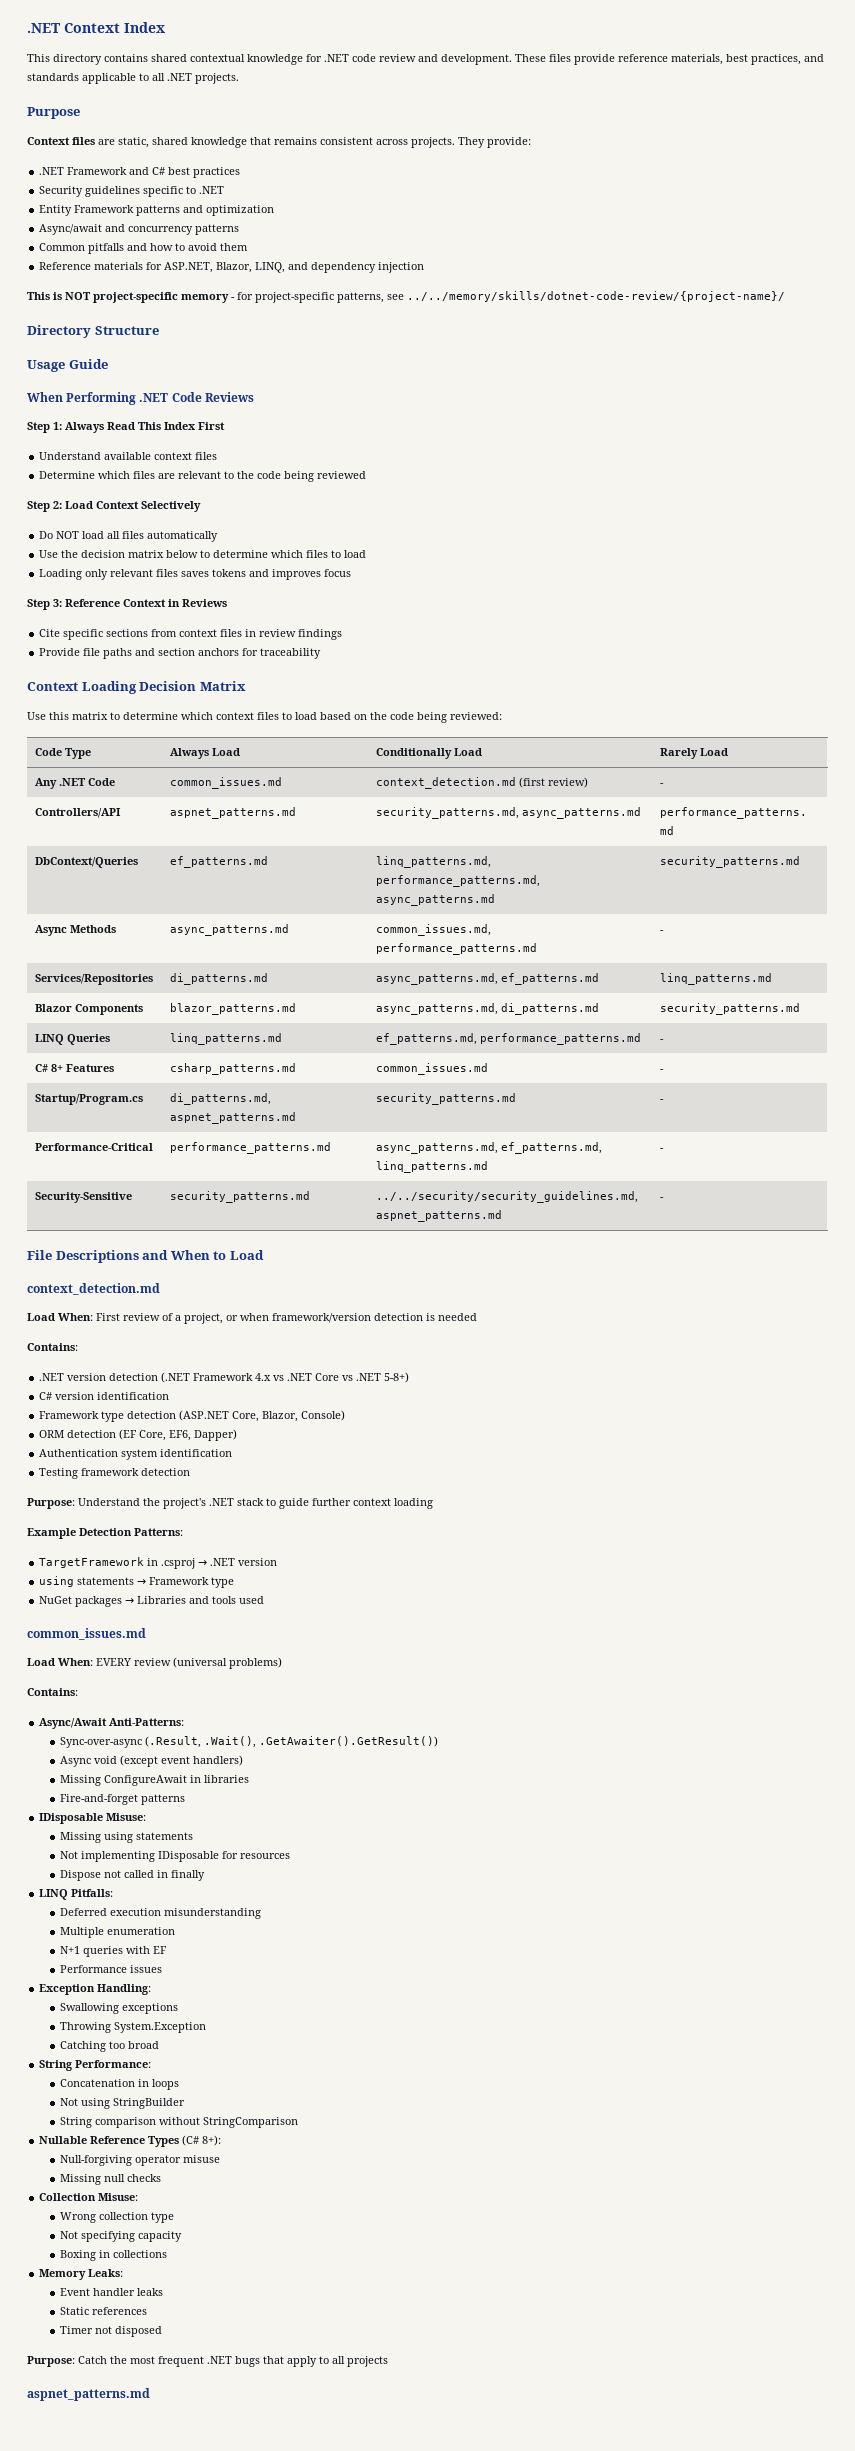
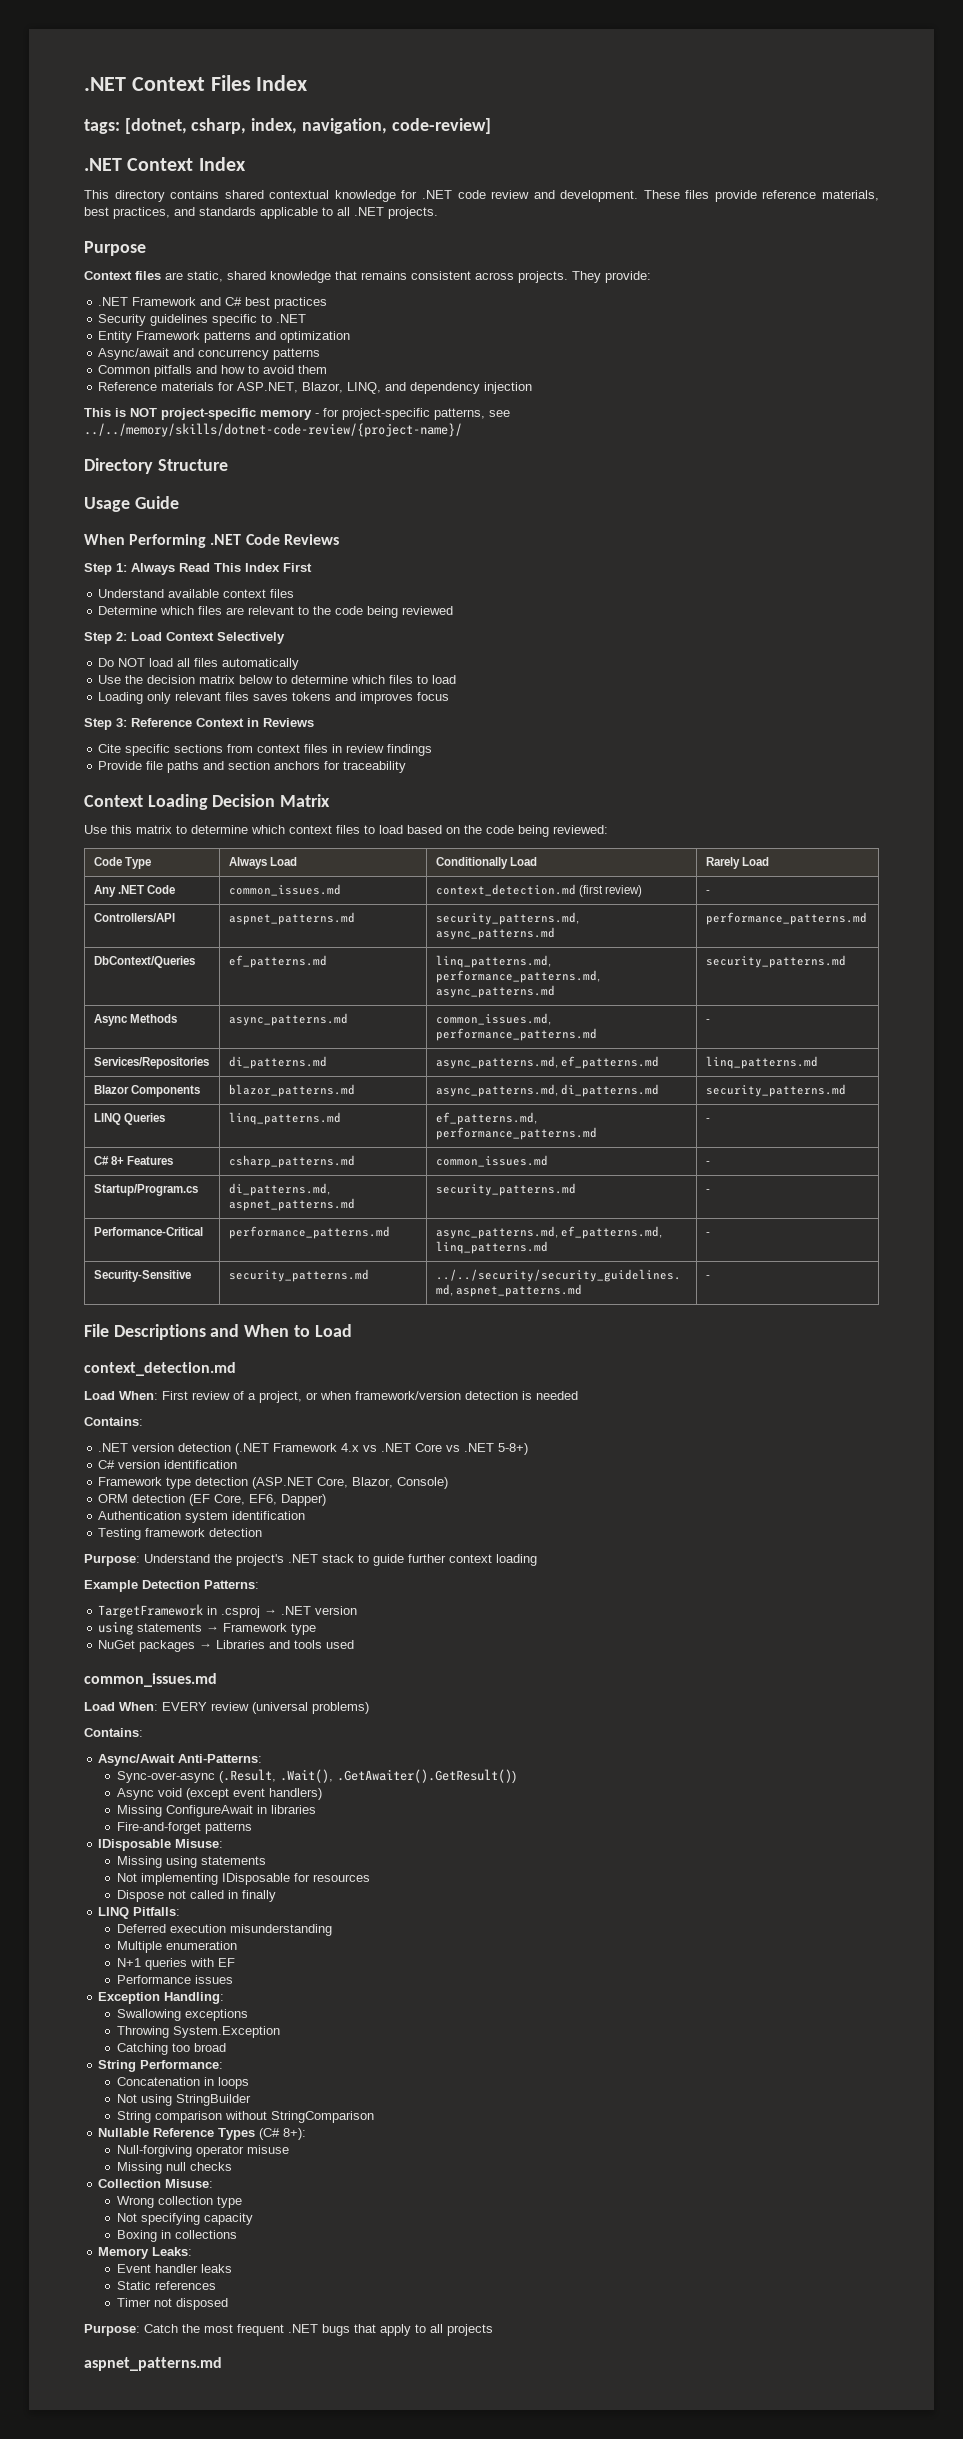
+ .NET Context Files Index
+ tags: [dotnet, csharp, index, navigation, code-review]

